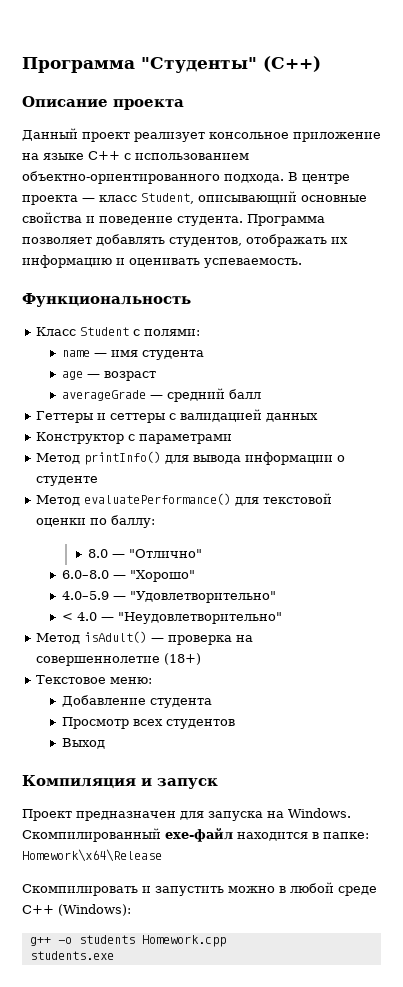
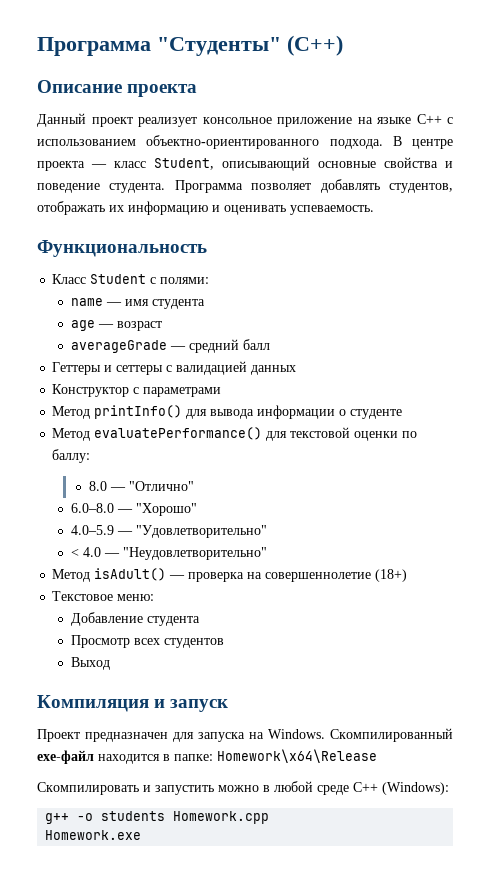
- students.exe
+ Homework.exe

